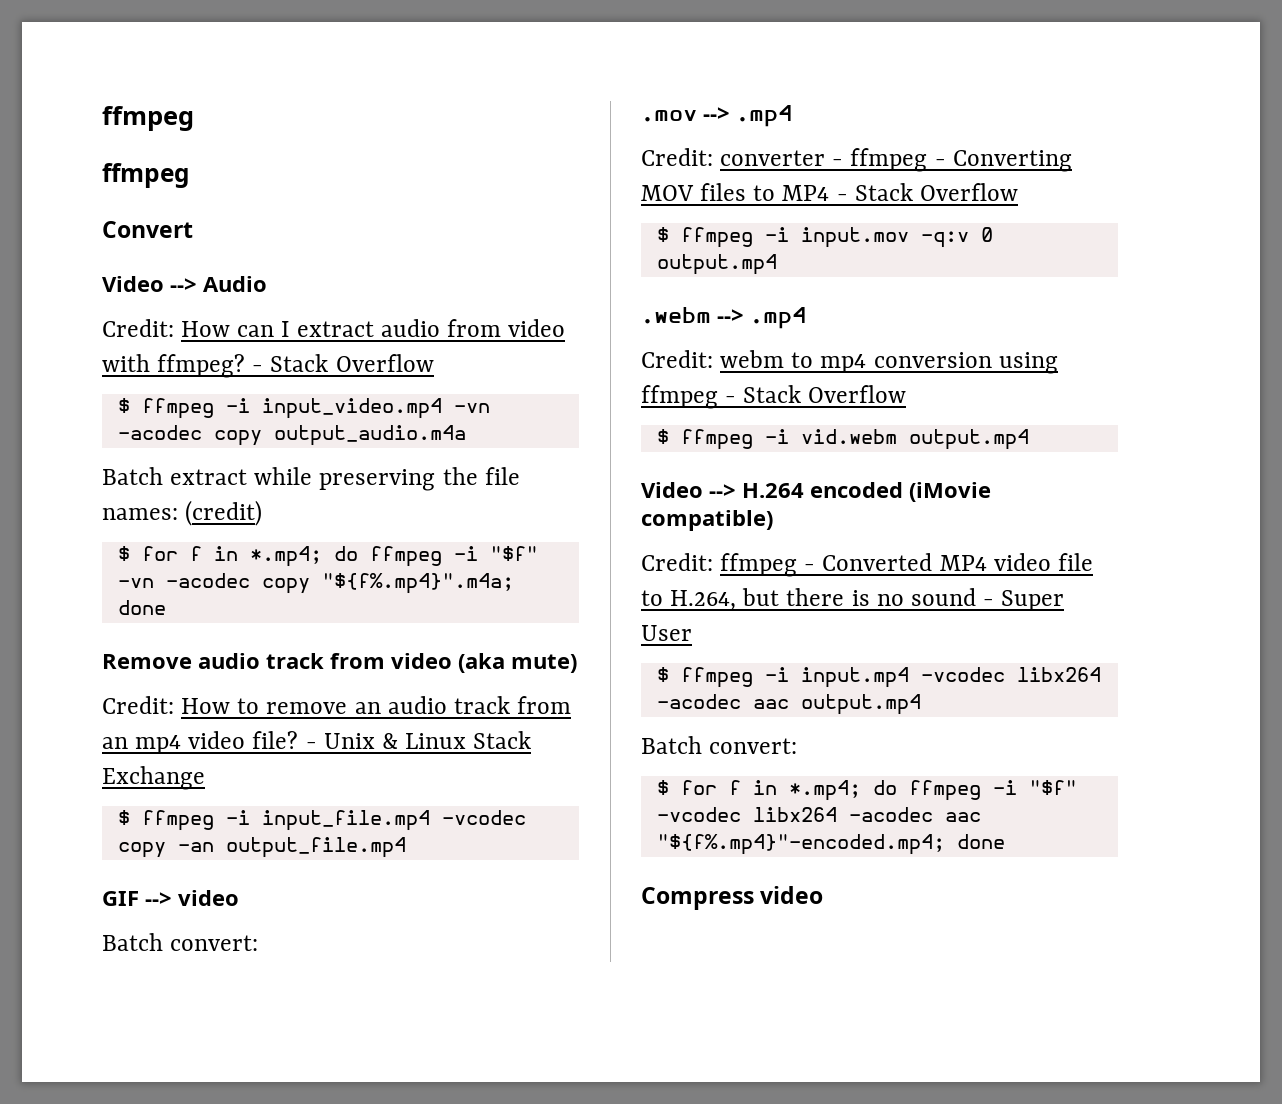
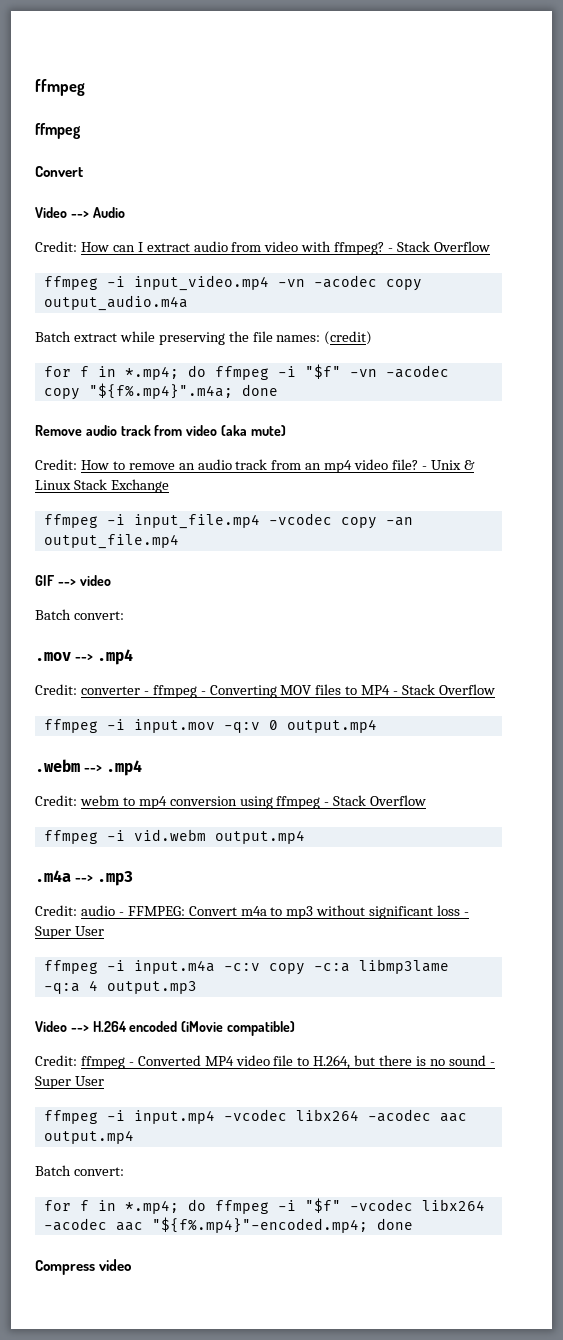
- $ ffmpeg -i input_video.mp4 -vn -acodec copy output_audio.m4a
+ ffmpeg -i input_video.mp4 -vn -acodec copy output_audio.m4a
- $ for f in *.mp4; do ffmpeg -i "$f" -vn -acodec copy "${f%.mp4}".m4a; done
+ for f in *.mp4; do ffmpeg -i "$f" -vn -acodec copy "${f%.mp4}".m4a; done
- $ ffmpeg -i input_file.mp4 -vcodec copy -an output_file.mp4
+ ffmpeg -i input_file.mp4 -vcodec copy -an output_file.mp4
- $ ffmpeg -i input.mov -q:v 0 output.mp4
+ ffmpeg -i input.mov -q:v 0 output.mp4
- $ ffmpeg -i vid.webm output.mp4
+ ffmpeg -i vid.webm output.mp4
+ .m4a --> .mp3
+ Credit: audio - FFMPEG: Convert m4a to mp3 without significant loss - Super User
+ ffmpeg -i input.m4a -c:v copy -c:a libmp3lame -q:a 4 output.mp3
- $ ffmpeg -i input.mp4 -vcodec libx264 -acodec aac output.mp4
+ ffmpeg -i input.mp4 -vcodec libx264 -acodec aac output.mp4
- $ for f in *.mp4; do ffmpeg -i "$f" -vcodec libx264 -acodec aac "${f%.mp4}"-encoded.mp4; done
+ for f in *.mp4; do ffmpeg -i "$f" -vcodec libx264 -acodec aac "${f%.mp4}"-encoded.mp4; done

